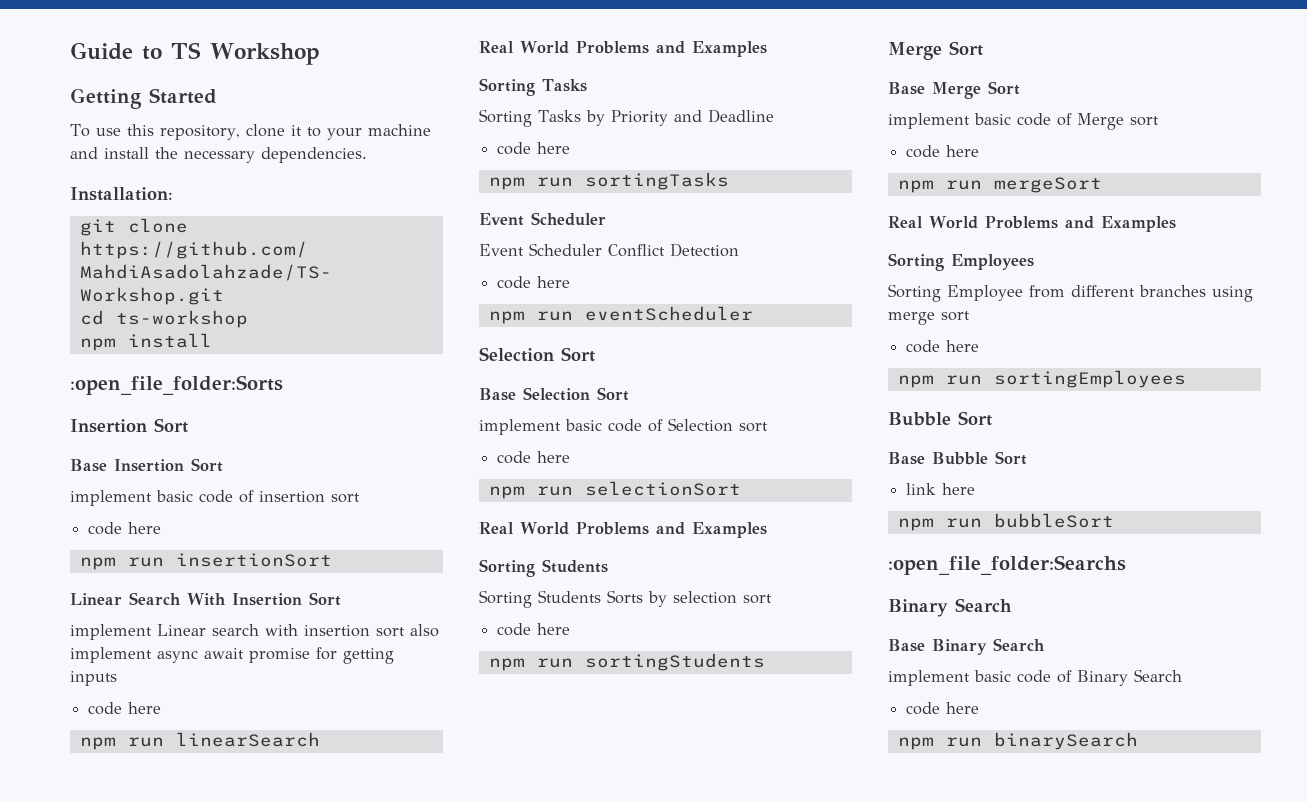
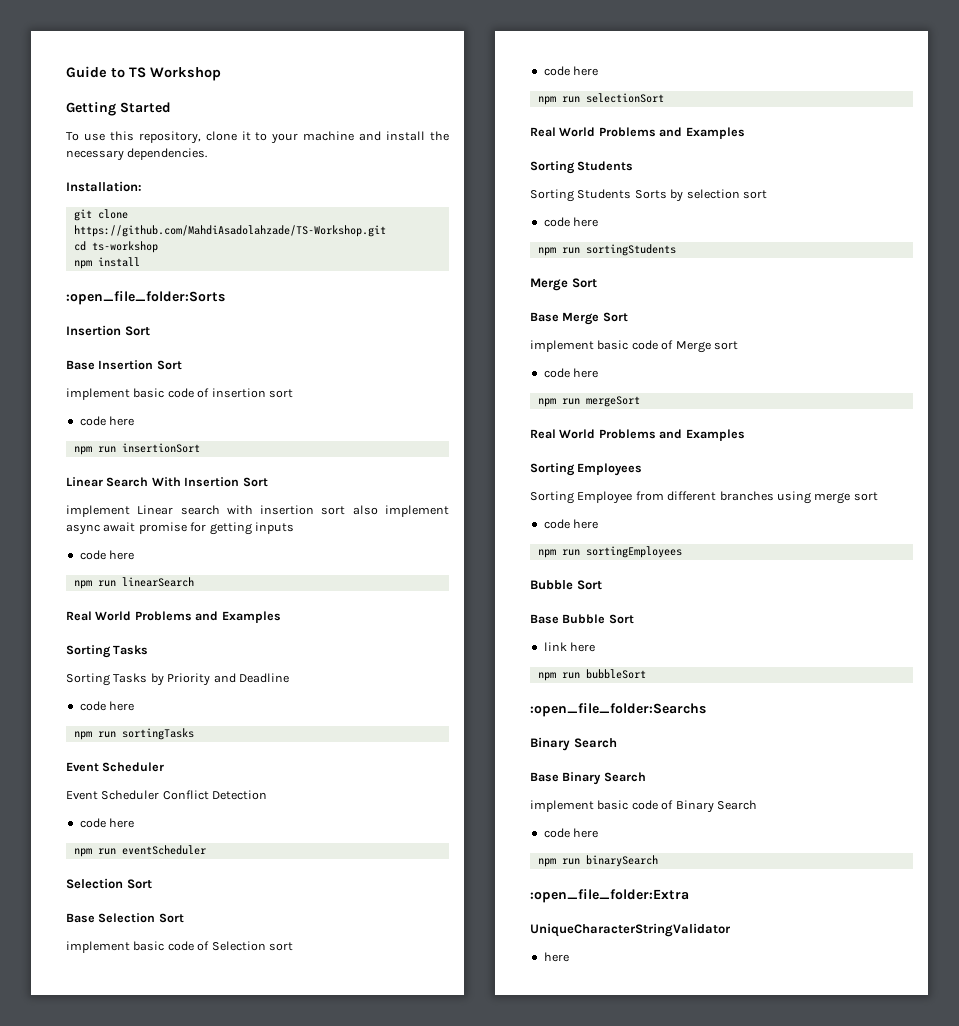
+ :open_file_folder:Extra
+ UniqueCharacterStringValidator
+ here

